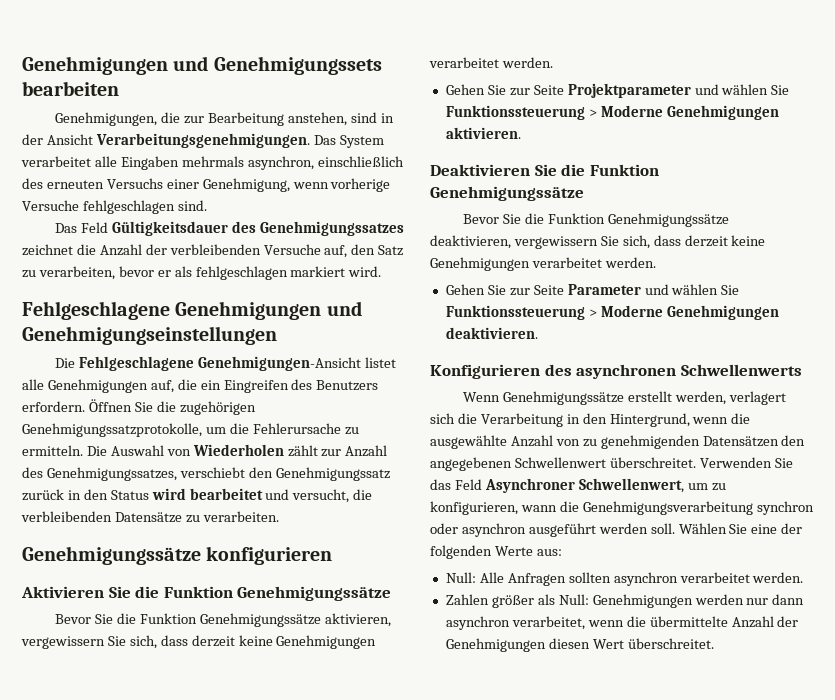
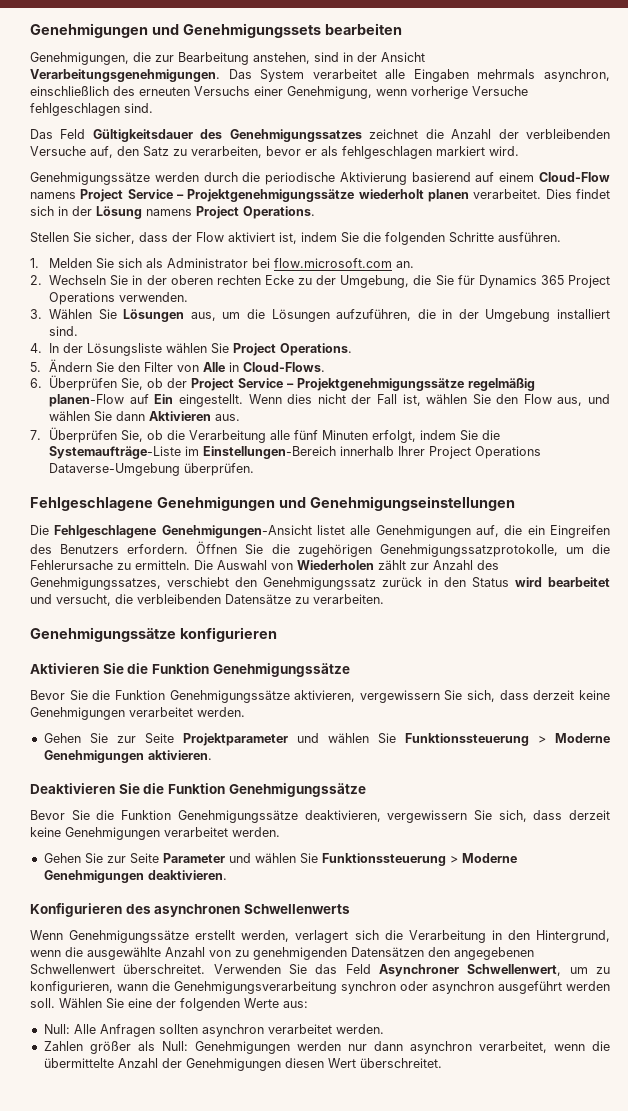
+ Genehmigungssätze werden durch die periodische Aktivierung basierend auf einem Cloud-Flow namens Project Service – Projektgenehmigungssätze wiederholt planen verarbeitet. Dies findet sich in der Lösung namens Project Operations.
+ Stellen Sie sicher, dass der Flow aktiviert ist, indem Sie die folgenden Schritte ausführen.
+ 1. Melden Sie sich als Administrator bei flow.microsoft.com an.
+ 2. Wechseln Sie in der oberen rechten Ecke zu der Umgebung, die Sie für Dynamics 365 Project Operations verwenden.
+ 3. Wählen Sie Lösungen aus, um die Lösungen aufzuführen, die in der Umgebung installiert sind.
+ 4. In der Lösungsliste wählen Sie Project Operations.
+ 5. Ändern Sie den Filter von Alle in Cloud-Flows.
+ 6. Überprüfen Sie, ob der Project Service – Projektgenehmigungssätze regelmäßig planen-Flow auf Ein eingestellt. Wenn dies nicht der Fall ist, wählen Sie den Flow aus, und wählen Sie dann Aktivieren aus.
+ 7. Überprüfen Sie, ob die Verarbeitung alle fünf Minuten erfolgt, indem Sie die Systemaufträge-Liste im Einstellungen-Bereich innerhalb Ihrer Project Operations Dataverse-Umgebung überprüfen.

